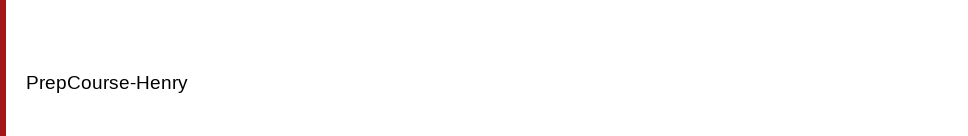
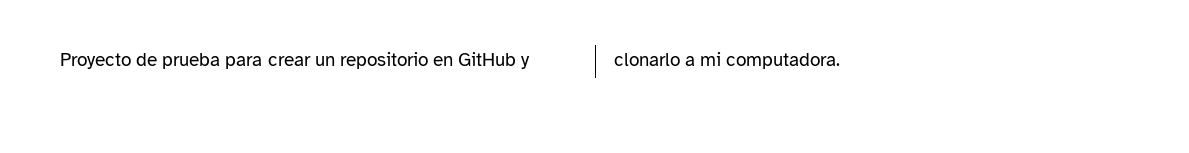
- PrepCourse-Henry
+ Proyecto de prueba para crear un repositorio en GitHub y clonarlo a mi computadora.

